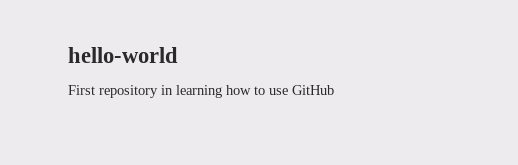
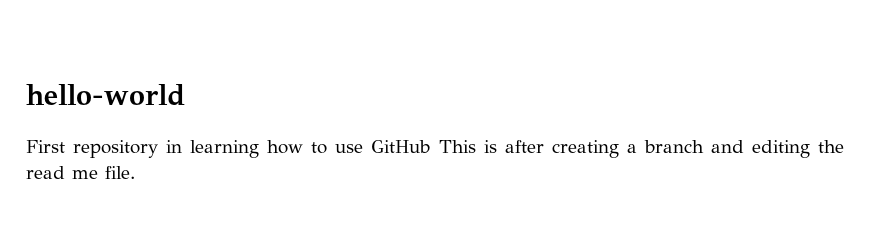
- First repository in learning how to use GitHub
+ First repository in learning how to use GitHub This is after creating a branch and editing the read me file.

